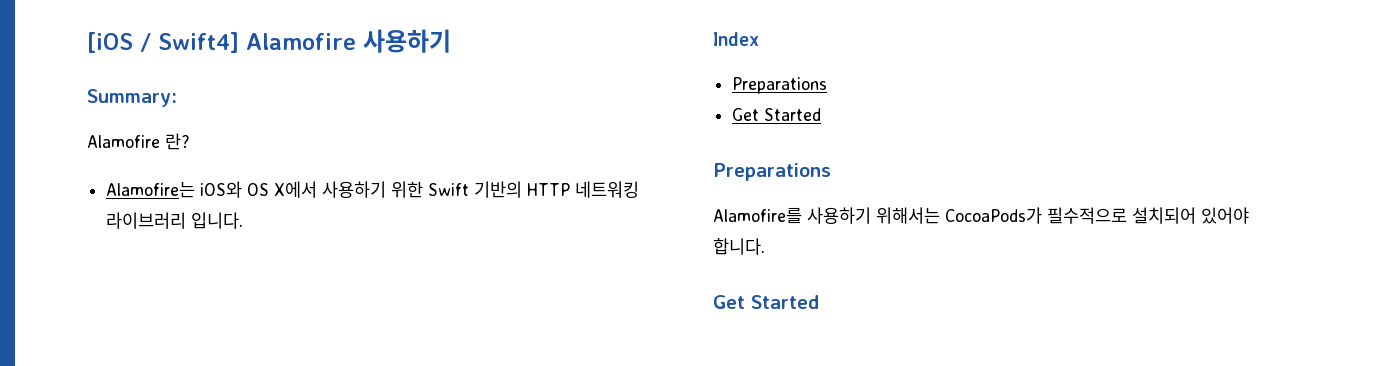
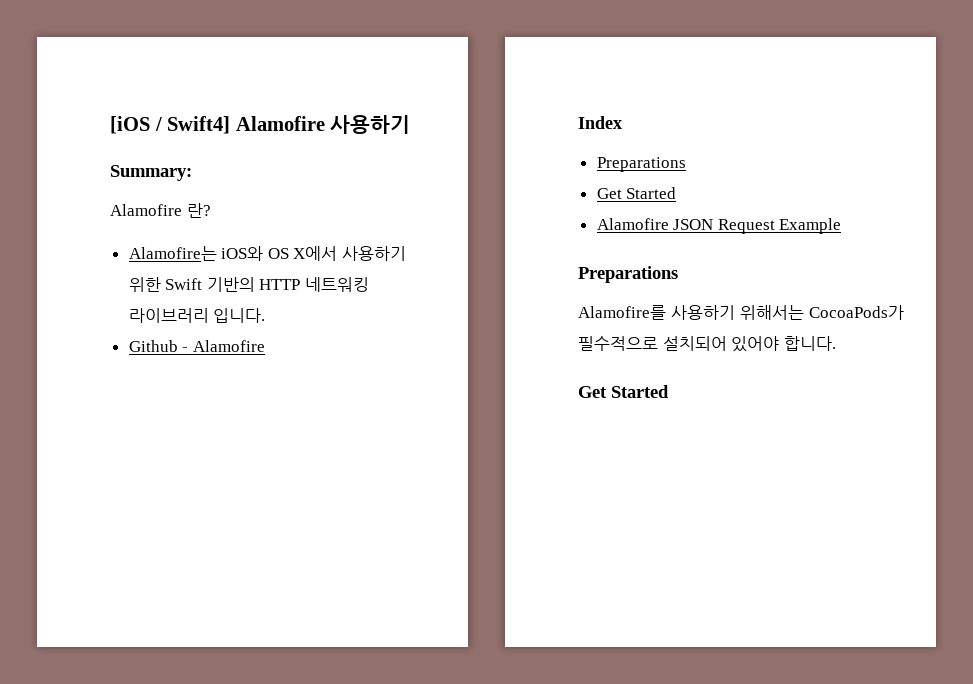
+ Github - Alamofire
+ Alamofire JSON Request Example

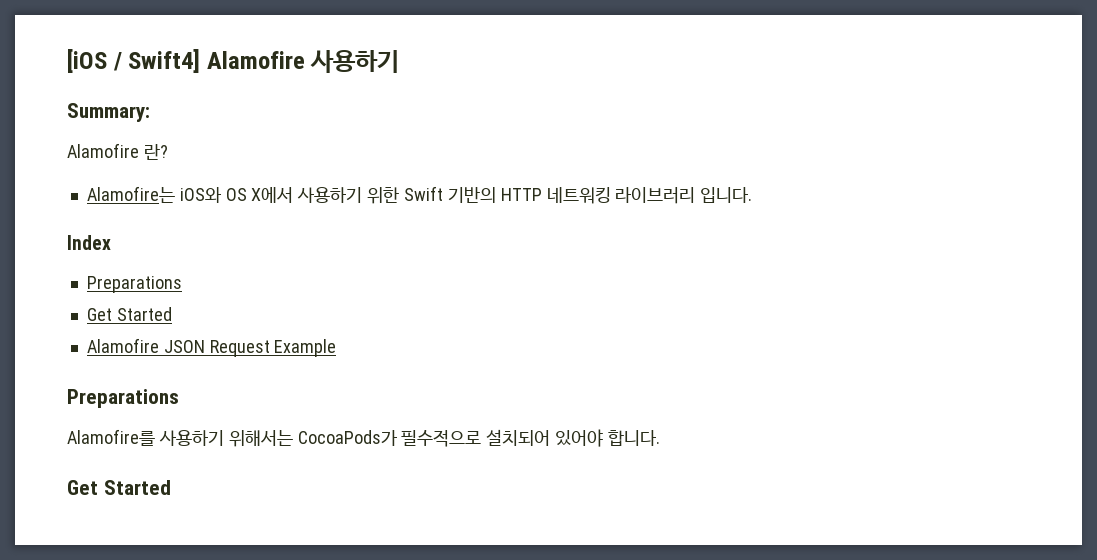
- Github - Alamofire

